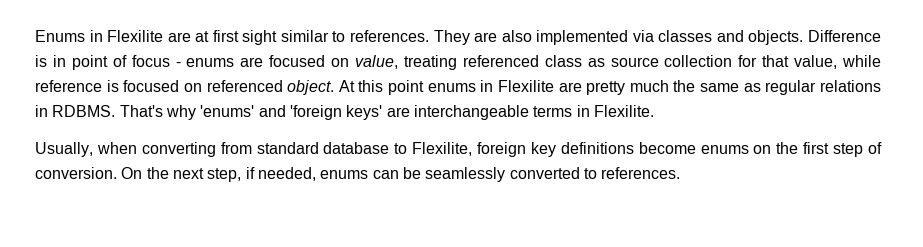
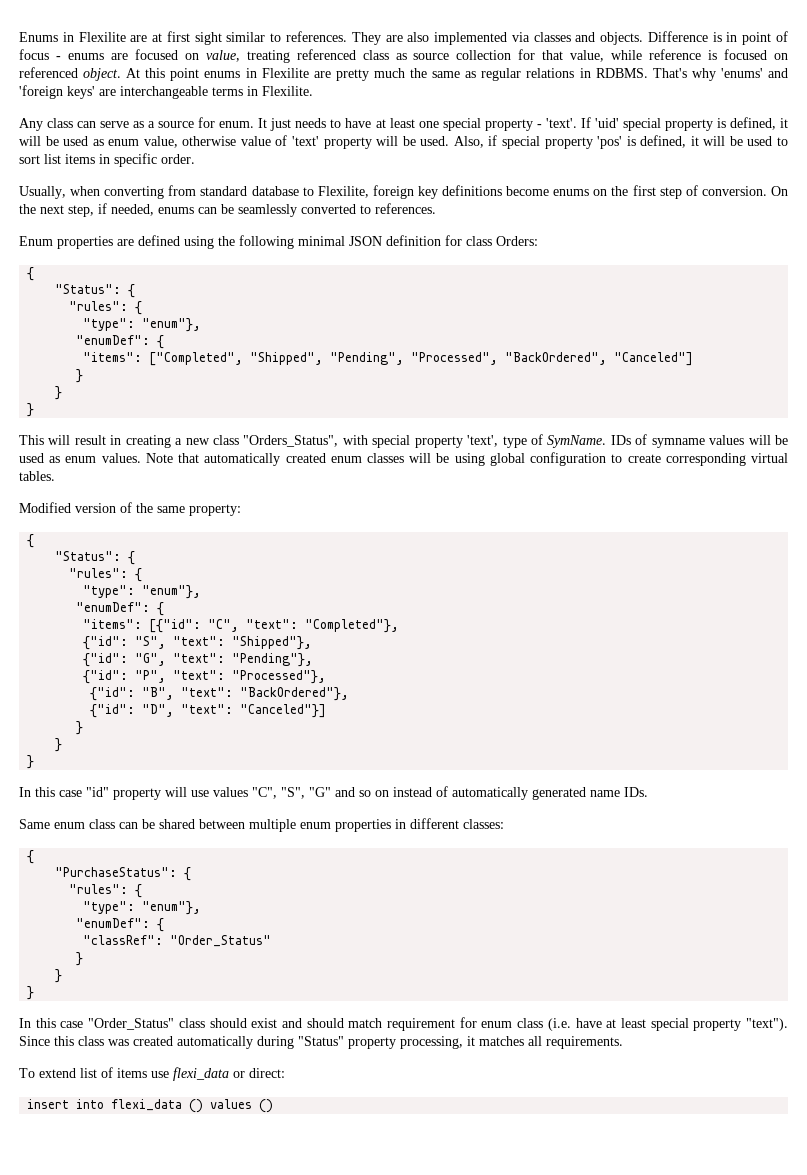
+ Any class can serve as a source for enum. It just needs to have at least one special property - 'text'. If 'uid' special property is defined, it will be used as enum value, otherwise value of 'text' property will be used. Also, if special property 'pos' is defined, it will be used to sort list items in specific order.
+ Enum properties are defined using the following minimal JSON definition for class Orders:
+ {
+ "Status": {
+ "rules": {
+ "type": "enum"},
+ "enumDef": {
+ "items": ["Completed", "Shipped", "Pending", "Processed", "BackOrdered", "Canceled"]
+ }
+ }
+ }
+ This will result in creating a new class "Orders_Status", with special property 'text', type of SymName. IDs of symname values will be used as enum values. Note that automatically created enum classes will be using global configuration to create corresponding virtual tables.
+ Modified version of the same property:
+ {
+ "Status": {
+ "rules": {
+ "type": "enum"},
+ "enumDef": {
+ "items": [{"id": "C", "text": "Completed"},
+ {"id": "S", "text": "Shipped"},
+ {"id": "G", "text": "Pending"},
+ {"id": "P", "text": "Processed"},
+ {"id": "B", "text": "BackOrdered"},
+ {"id": "D", "text": "Canceled"}]
+ }
+ }
+ }
+ In this case "id" property will use values "C", "S", "G" and so on instead of automatically generated name IDs.
+ Same enum class can be shared between multiple enum properties in different classes:
+ {
+ "PurchaseStatus": {
+ "rules": {
+ "type": "enum"},
+ "enumDef": {
+ "classRef": "Order_Status"
+ }
+ }
+ }
+ In this case "Order_Status" class should exist and should match requirement for enum class (i.e. have at least special property "text"). Since this class was created automatically during "Status" property processing, it matches all requirements.
+ To extend list of items use flexi_data or direct:
+ insert into flexi_data () values ()

